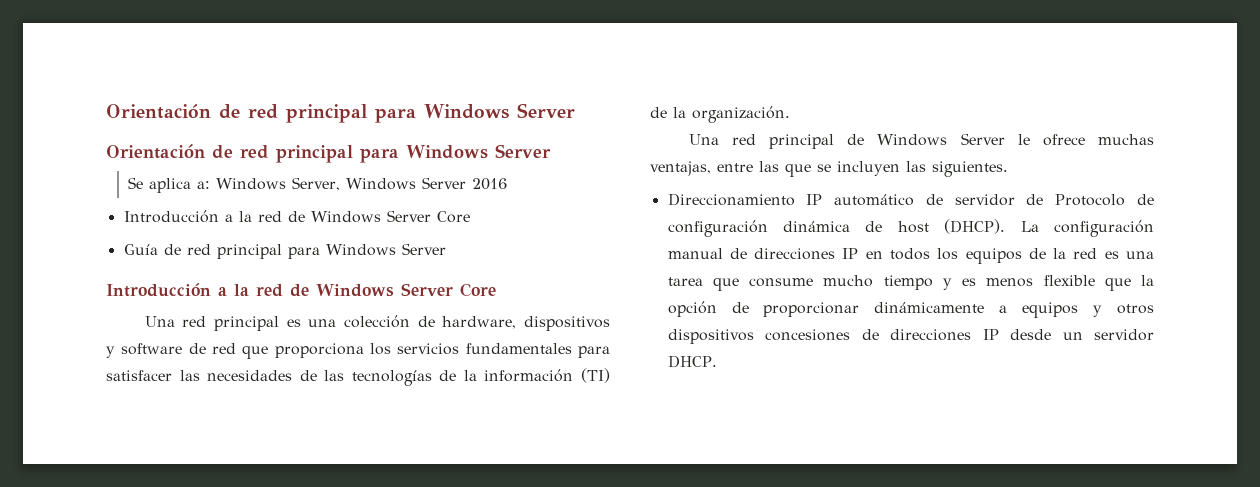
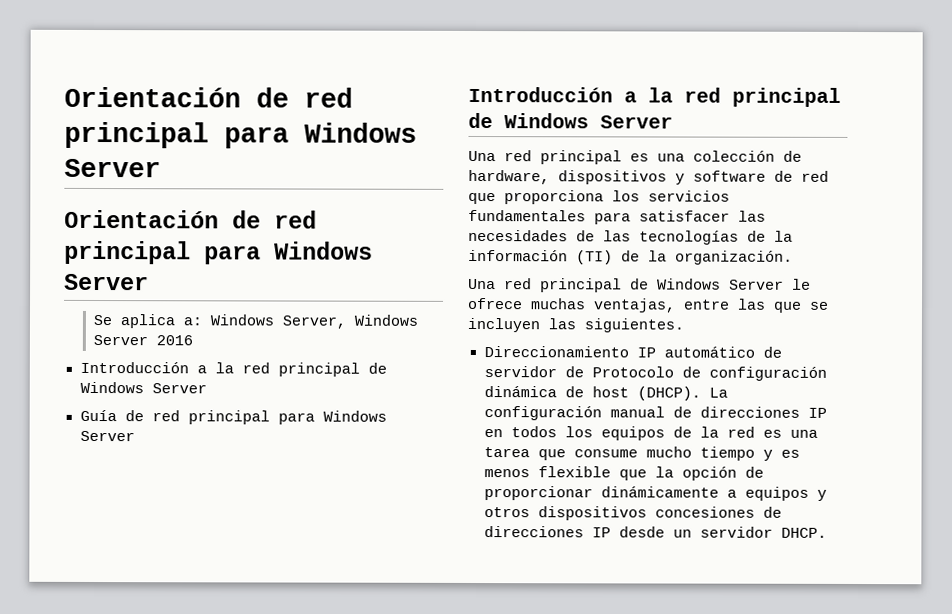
  Se aplica a: Windows Server, Windows Server 2016
- Introducción a la red de Windows Server Core
+ Introducción a la red principal de Windows Server
  Guía de red principal para Windows Server
- Introducción a la red de Windows Server Core
+ Introducción a la red principal de Windows Server

